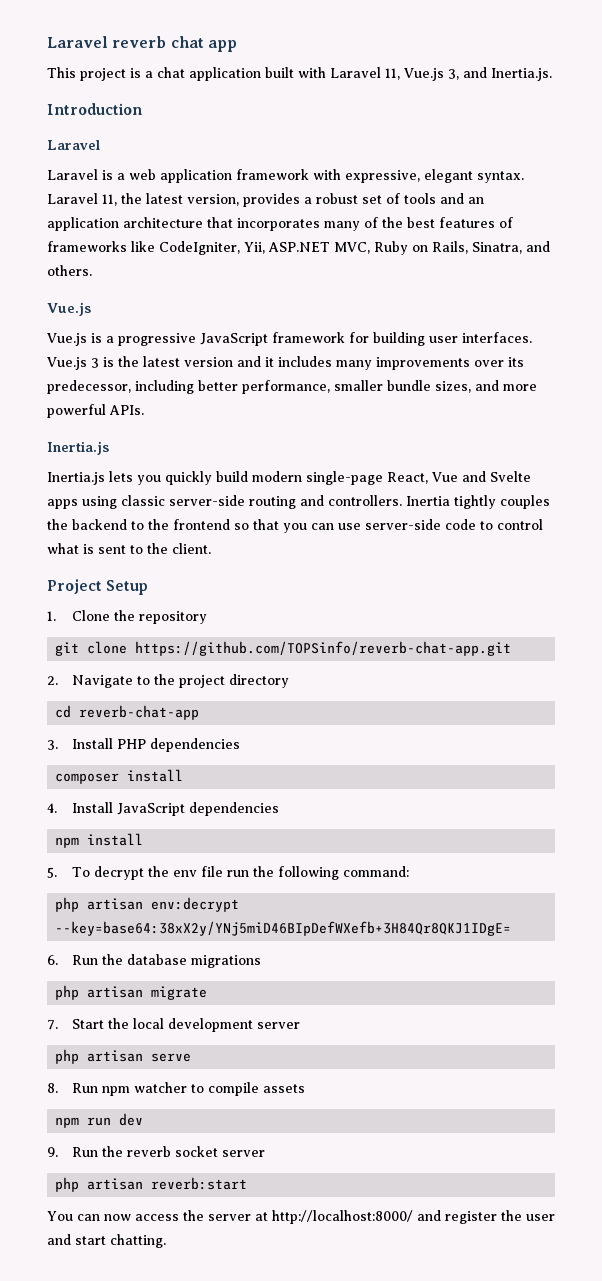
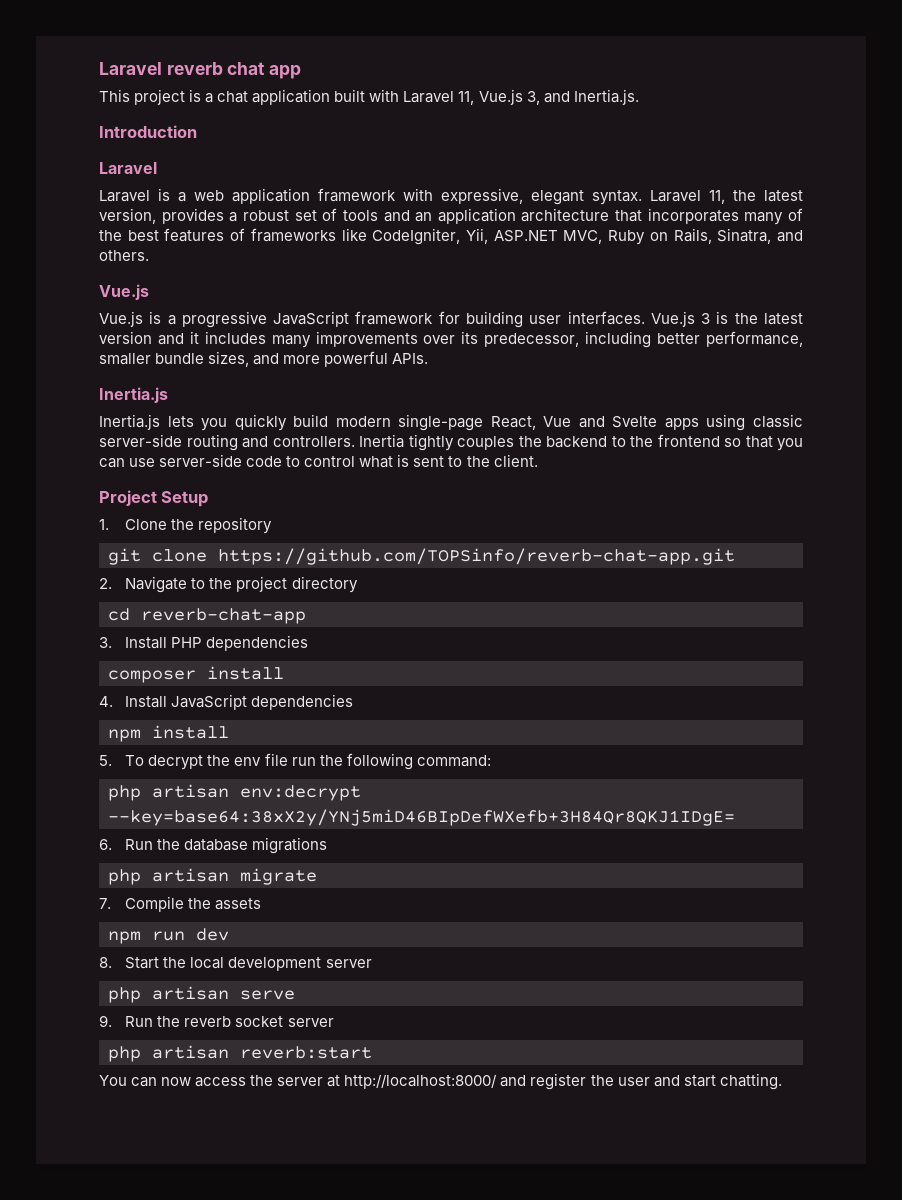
- 7. Start the local development server
+ 7. Compile the assets
+ npm run dev
+ 8. Start the local development server
- 8. Run npm watcher to compile assets
- npm run dev

